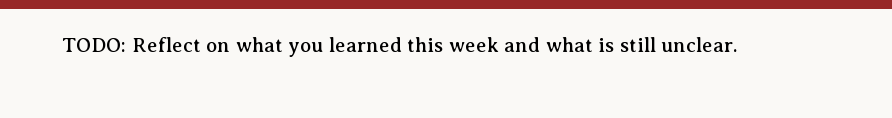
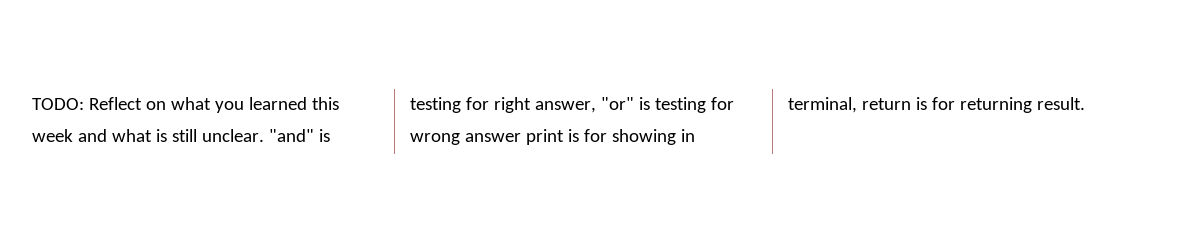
+ "and" is testing for right answer, "or" is testing for wrong answer print is for showing in terminal, return is for returning result.

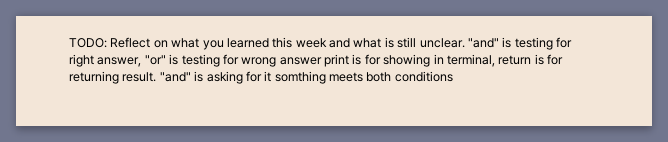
+ "and" is asking for it somthing meets both conditions

